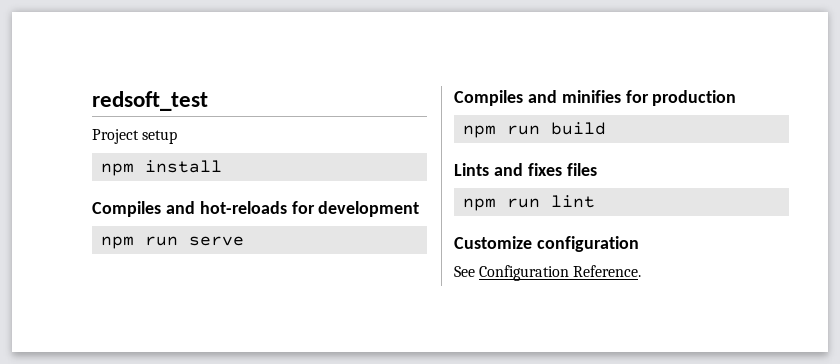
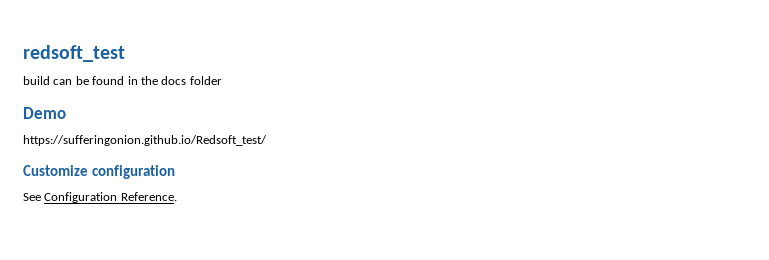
- Project setup
- npm install
- Compiles and hot-reloads for development
- npm run serve
- Compiles and minifies for production
- npm run build
- Lints and fixes files
- npm run lint
+ build can be found in the docs folder
+ Demo
+ https://sufferingonion.github.io/Redsoft_test/

